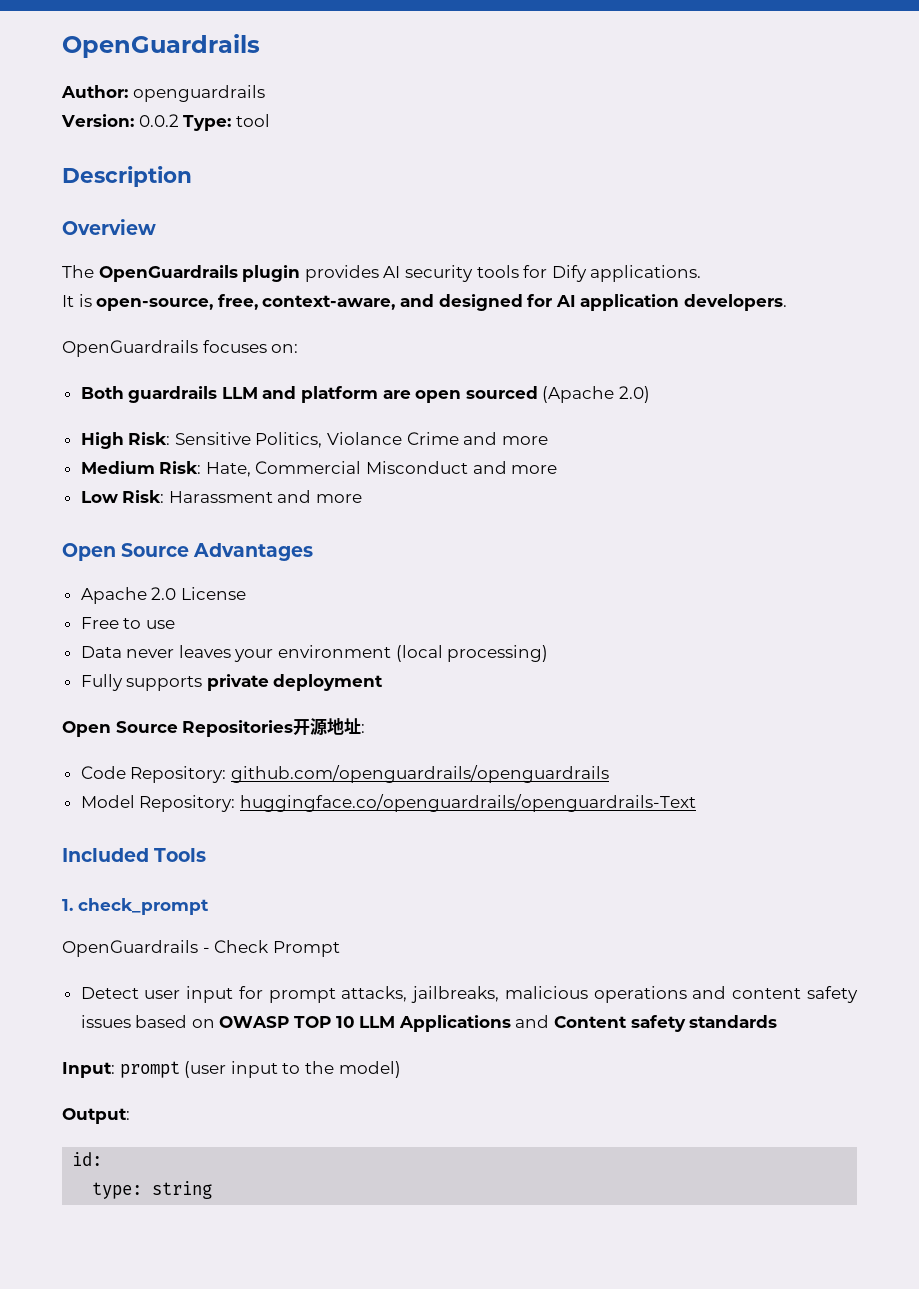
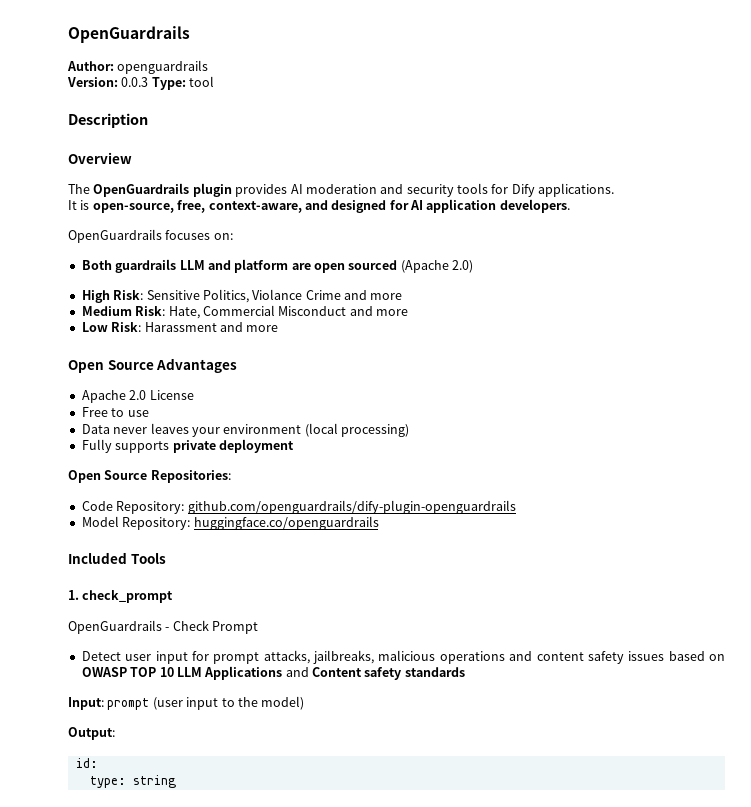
- Version: 0.0.2 Type: tool
+ Version: 0.0.3 Type: tool
- The OpenGuardrails plugin provides AI security tools for Dify applications.
+ The OpenGuardrails plugin provides AI moderation and security tools for Dify applications.
- Open Source Repositories开源地址:
+ Open Source Repositories:
- Code Repository: github.com/openguardrails/openguardrails
+ Code Repository: github.com/openguardrails/dify-plugin-openguardrails
- Model Repository: huggingface.co/openguardrails/openguardrails-Text
+ Model Repository: huggingface.co/openguardrails

